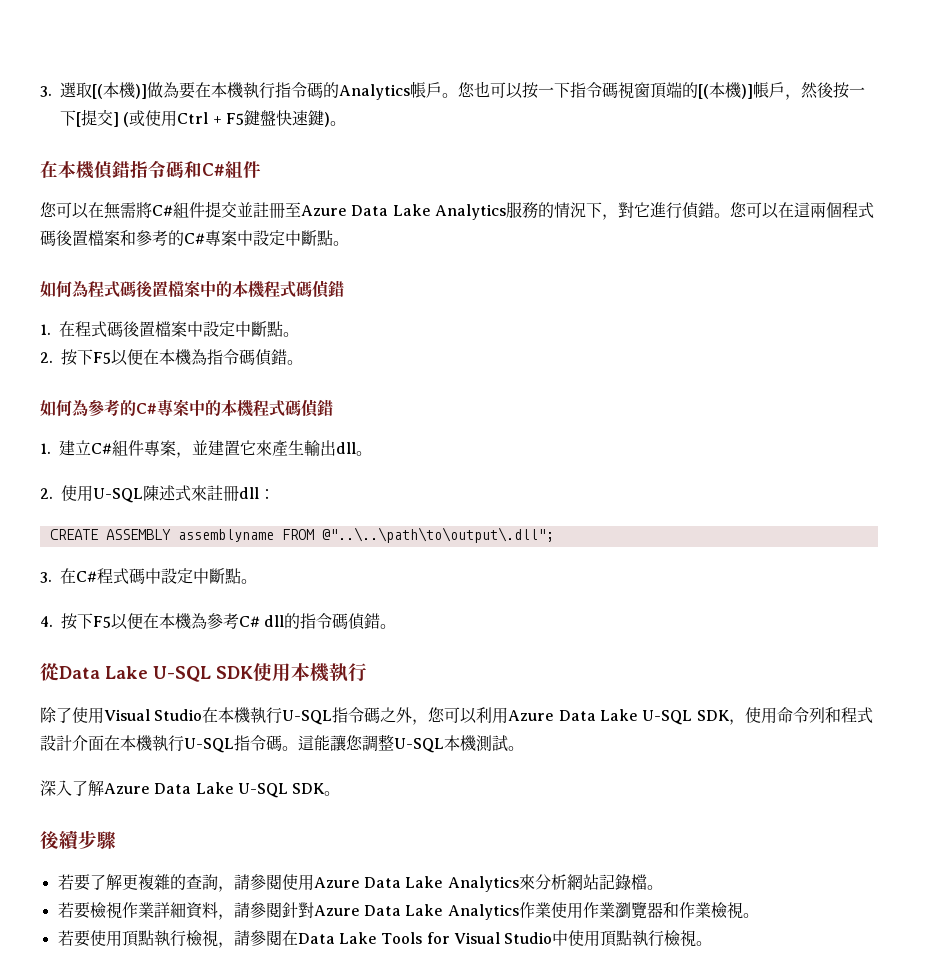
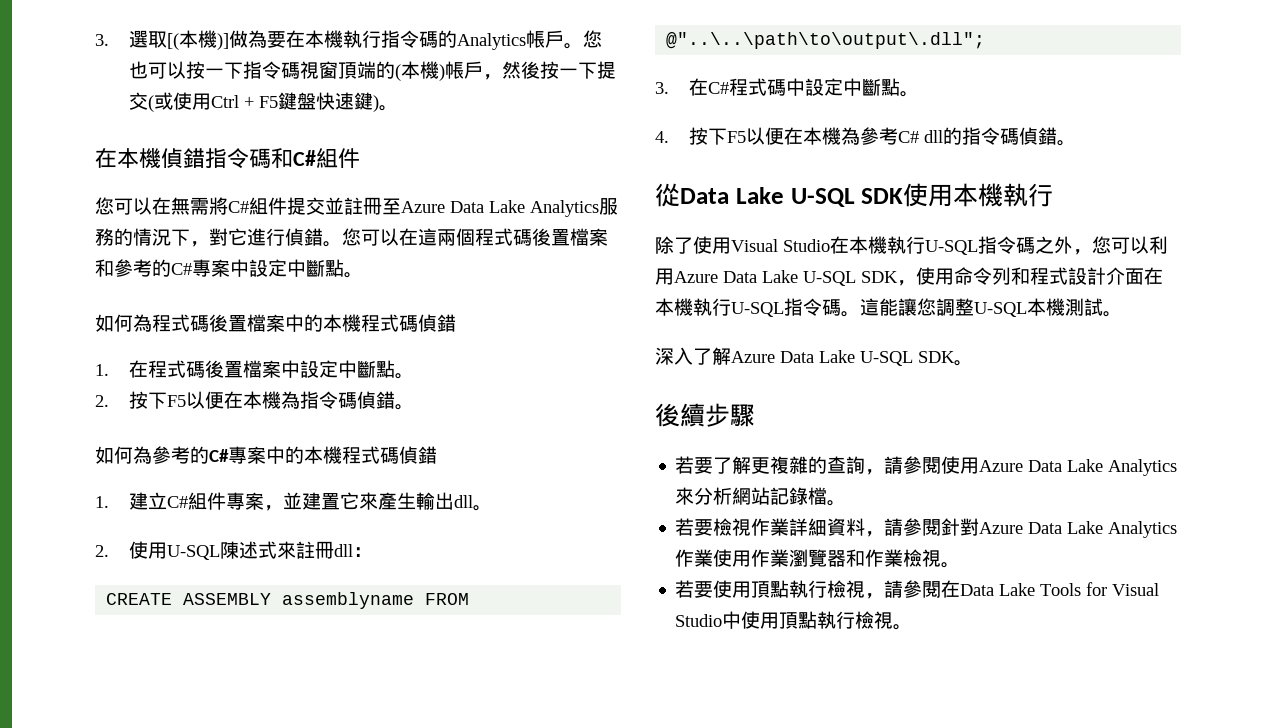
- 您也可以按一下指令碼視窗頂端的[(本機)]帳戶，然後按一下[提交] (或使用Ctrl + F5鍵盤快速鍵)。
+ 您也可以按一下指令碼視窗頂端的(本機)帳戶，然後按一下提交(或使用Ctrl + F5鍵盤快速鍵)。

